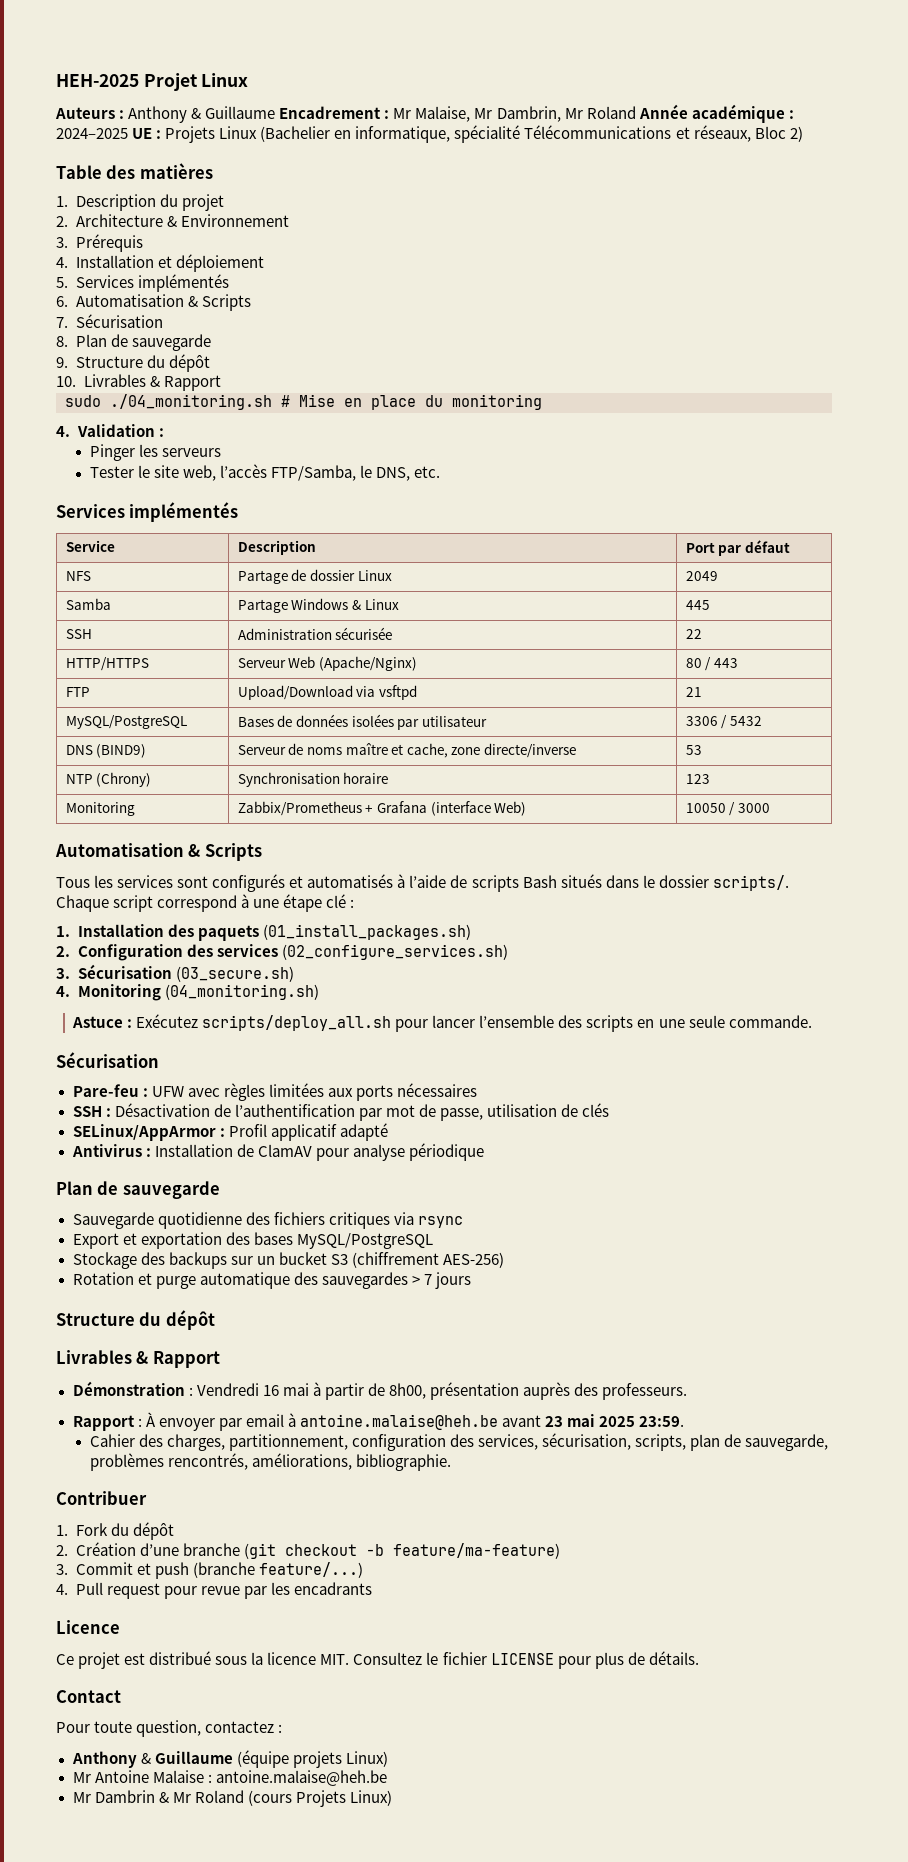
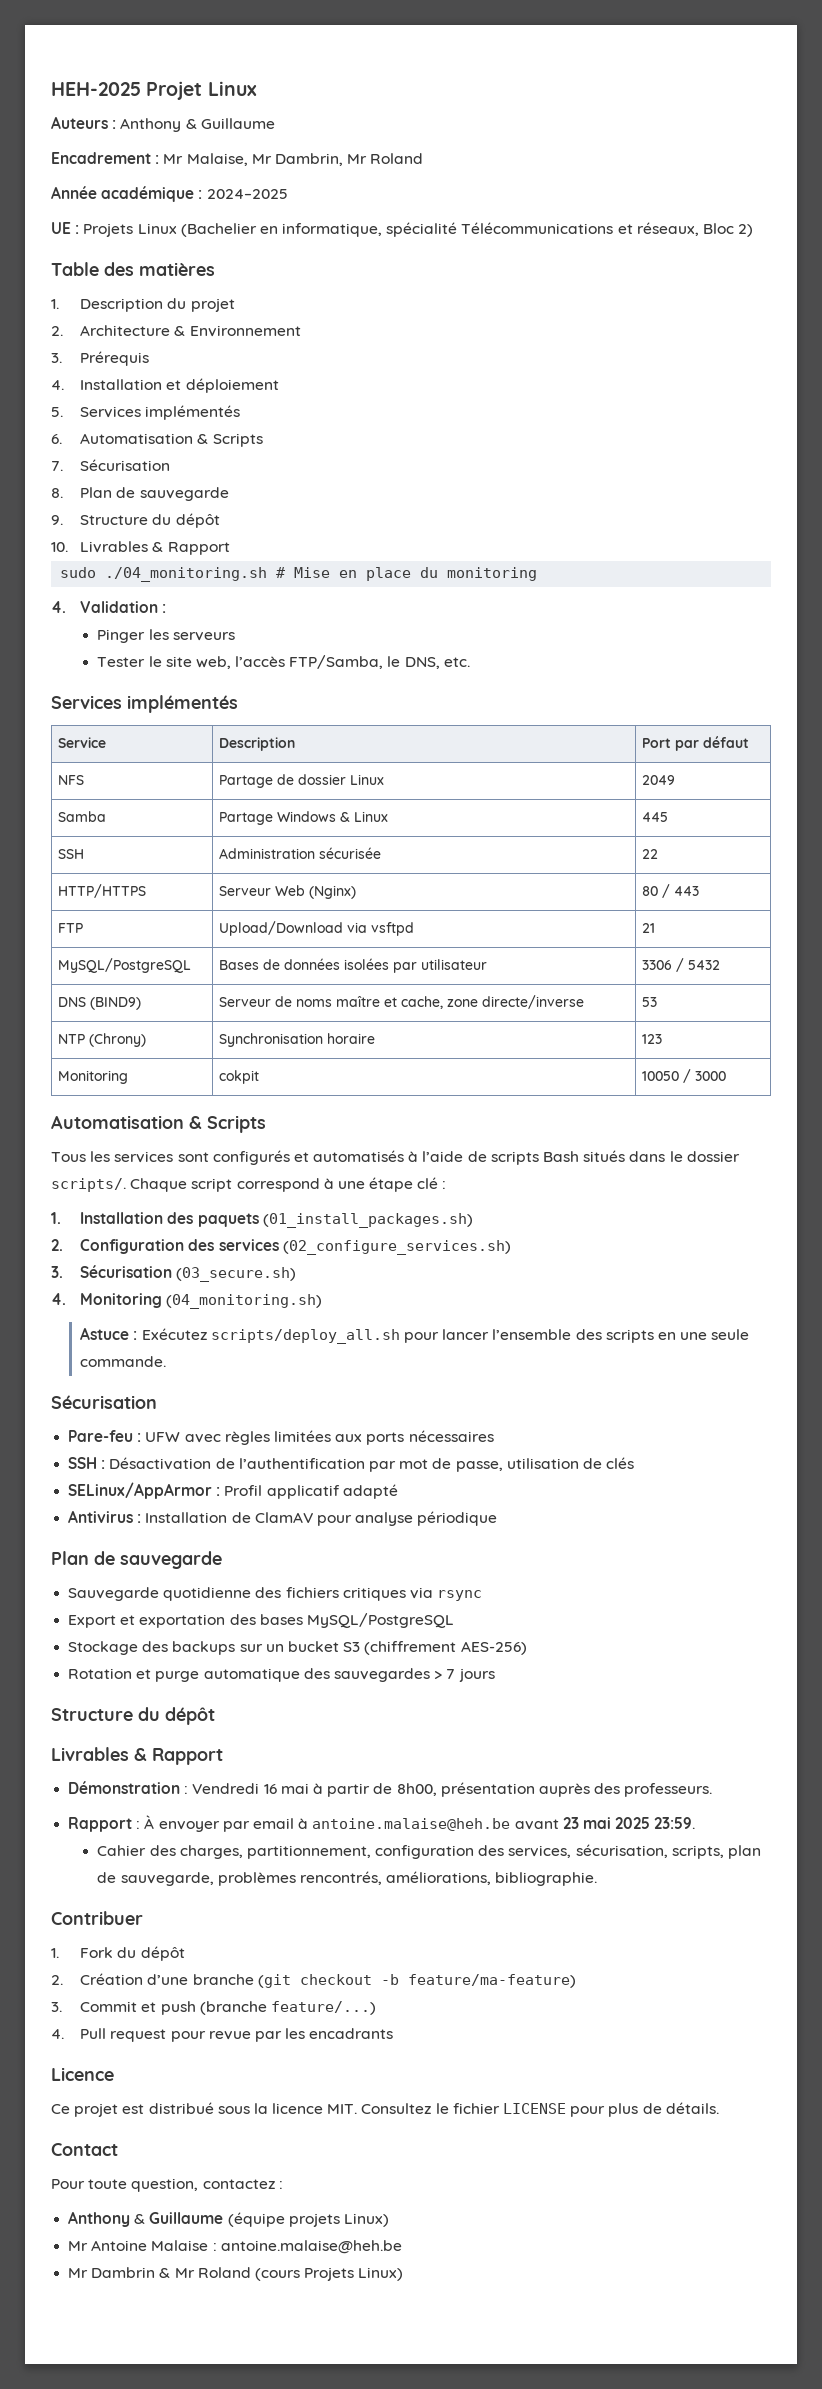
- Auteurs : Anthony & Guillaume Encadrement : Mr Malaise, Mr Dambrin, Mr Roland Année académique : 2024–2025 UE : Projets Linux (Bachelier en informatique, spécialité Télécommunications et réseaux, Bloc 2)
+ Auteurs : Anthony & Guillaume
+ Encadrement : Mr Malaise, Mr Dambrin, Mr Roland
+ Année académique : 2024–2025
+ UE : Projets Linux (Bachelier en informatique, spécialité Télécommunications et réseaux, Bloc 2)
- HTTP/HTTPS | Serveur Web (Apache/Nginx) | 80 / 443
+ HTTP/HTTPS | Serveur Web (Nginx) | 80 / 443
- Monitoring | Zabbix/Prometheus + Grafana (interface Web) | 10050 / 3000
+ Monitoring | cokpit | 10050 / 3000

